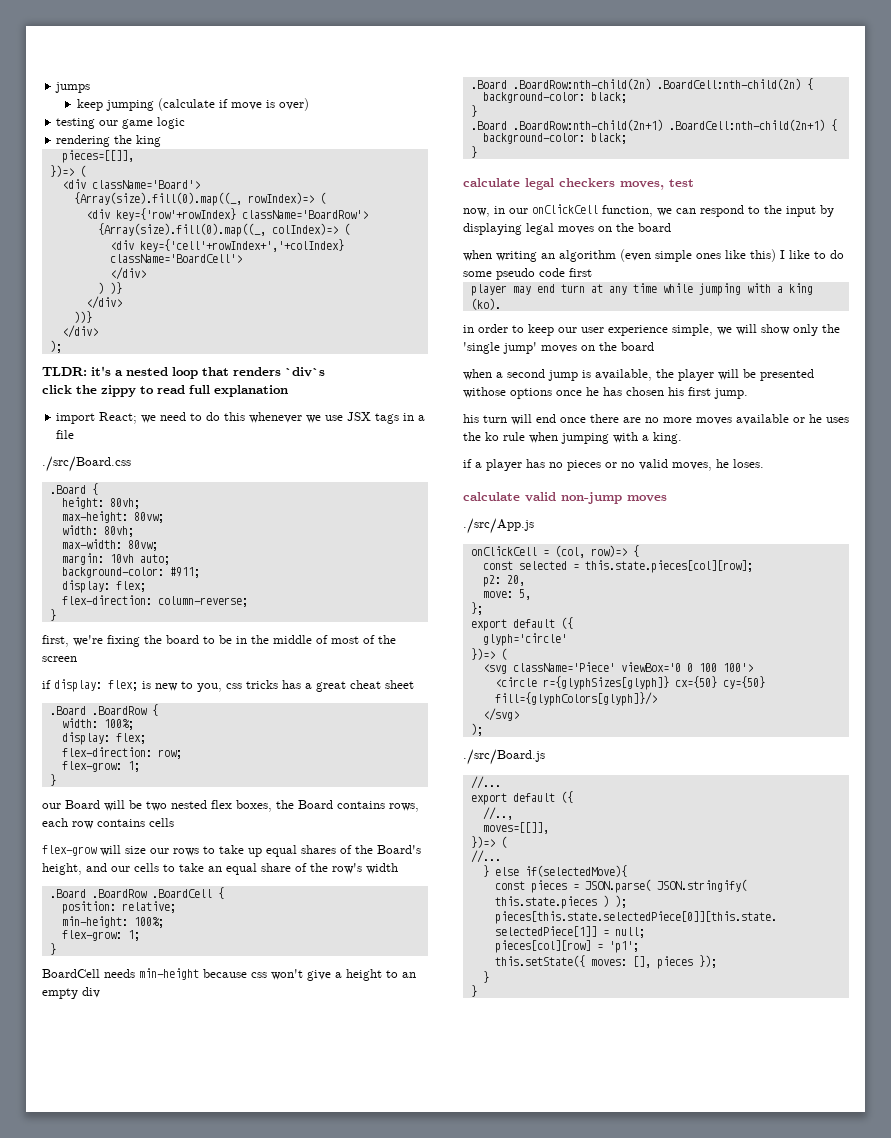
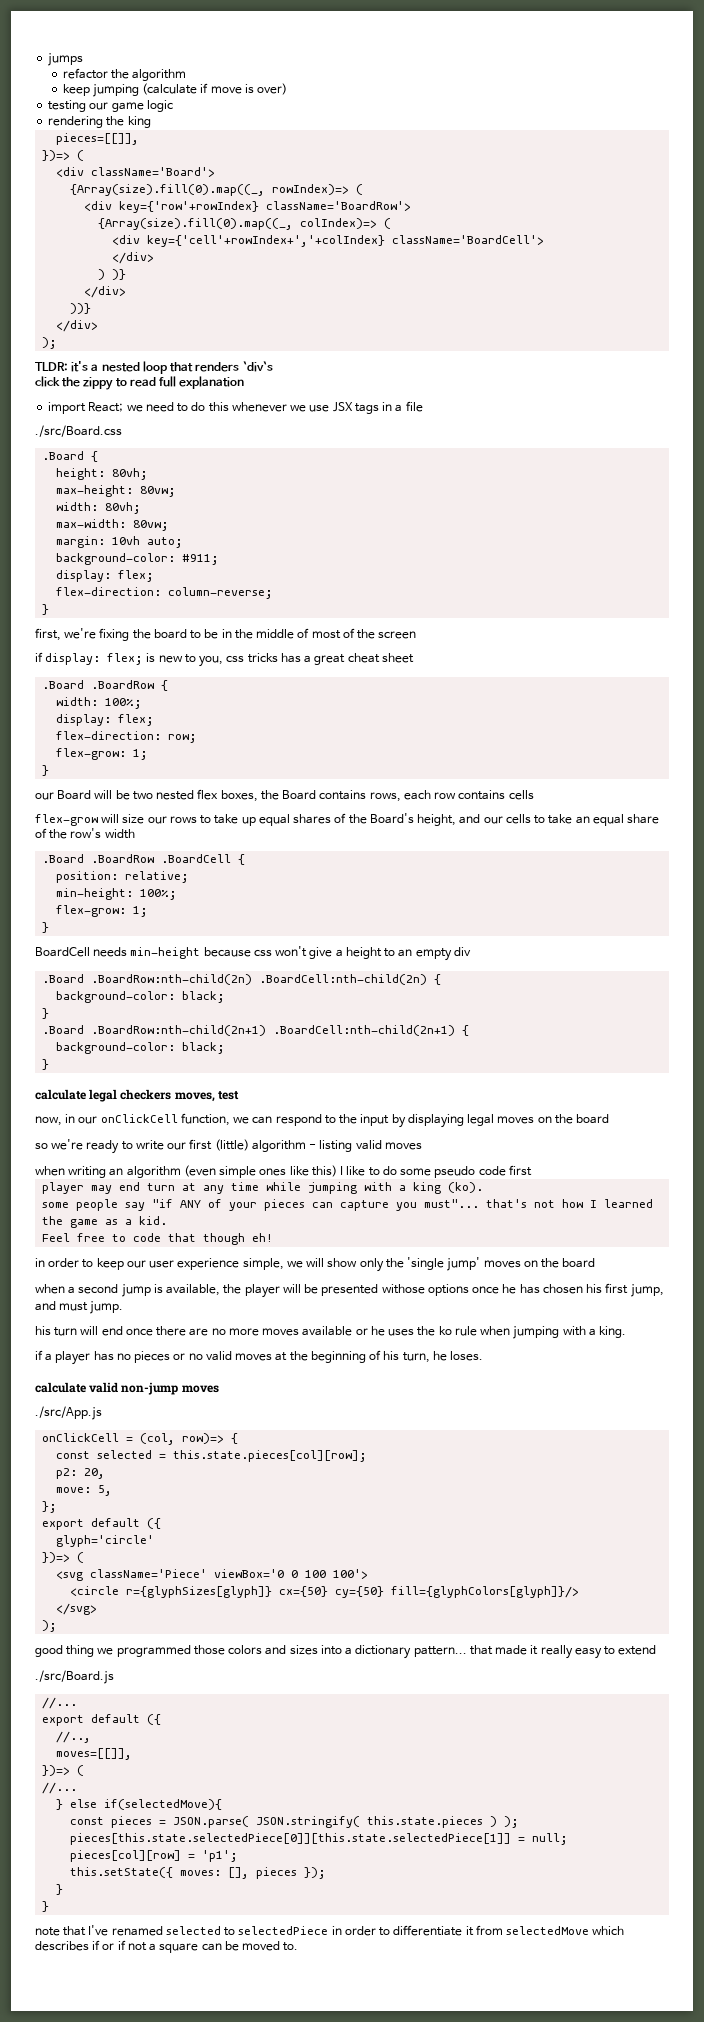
+ refactor the algorithm
+ so we're ready to write our first (little) algorithm - listing valid moves
+ some people say "if ANY of your pieces can capture you must"... that's not how I learned the game as a kid.
+ Feel free to code that though eh!
- when a second jump is available, the player will be presented withose options once he has chosen his first jump.
+ when a second jump is available, the player will be presented withose options once he has chosen his first jump, and must jump.
- if a player has no pieces or no valid moves, he loses.
+ if a player has no pieces or no valid moves at the beginning of his turn, he loses.
+ good thing we programmed those colors and sizes into a dictionary pattern... that made it really easy to extend
+ note that I've renamed selected to selectedPiece in order to differentiate it from selectedMove which describes if or if not a square can be moved to.

